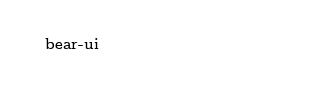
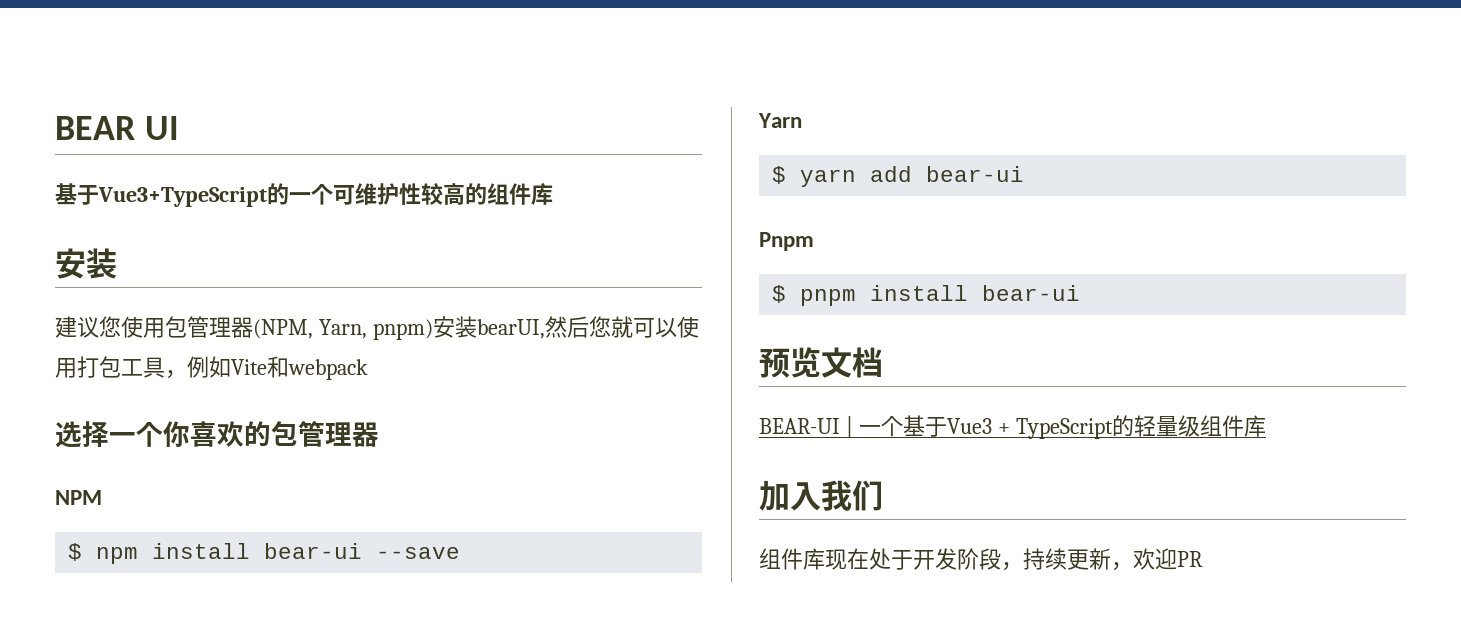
- bear-ui
+ BEAR UI
+ 基于Vue3+TypeScript的一个可维护性较高的组件库
+ 安装
+ 建议您使用包管理器(NPM, Yarn, pnpm)安装bearUI,然后您就可以使用打包工具，例如Vite和webpack
+ 选择一个你喜欢的包管理器
+ NPM
+ $ npm install bear-ui --save
+ Yarn
+ $ yarn add bear-ui
+ Pnpm
+ $ pnpm install bear-ui
+ 预览文档
+ BEAR-UI | 一个基于Vue3 + TypeScript的轻量级组件库
+ 加入我们
+ 组件库现在处于开发阶段，持续更新，欢迎PR

